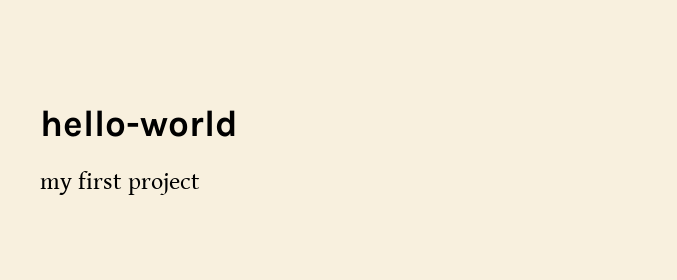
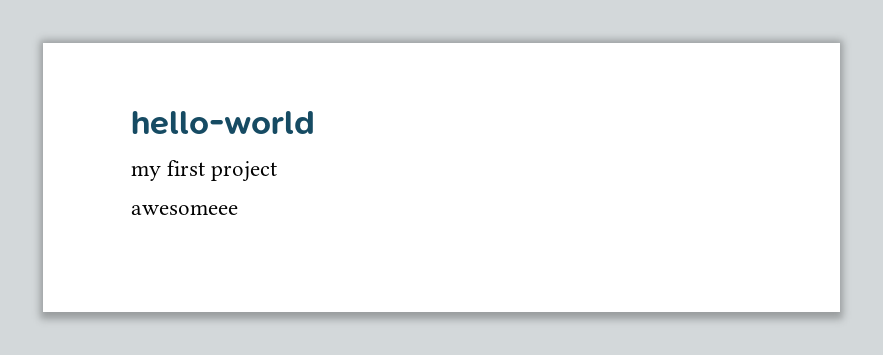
+ awesomeee

